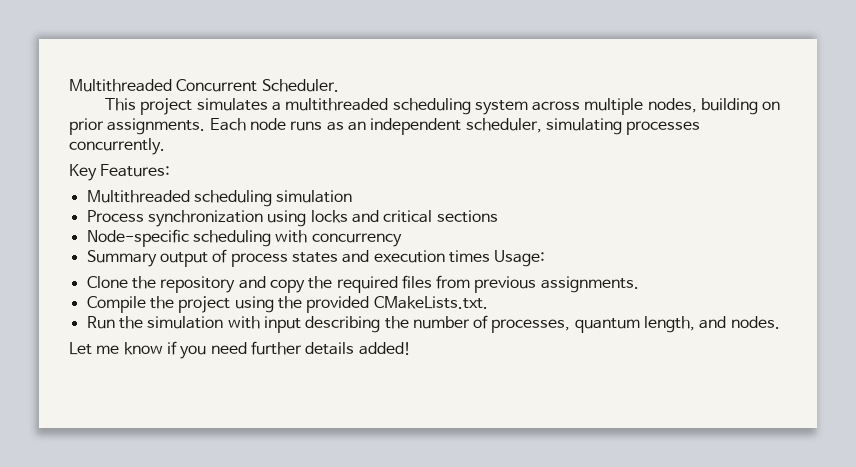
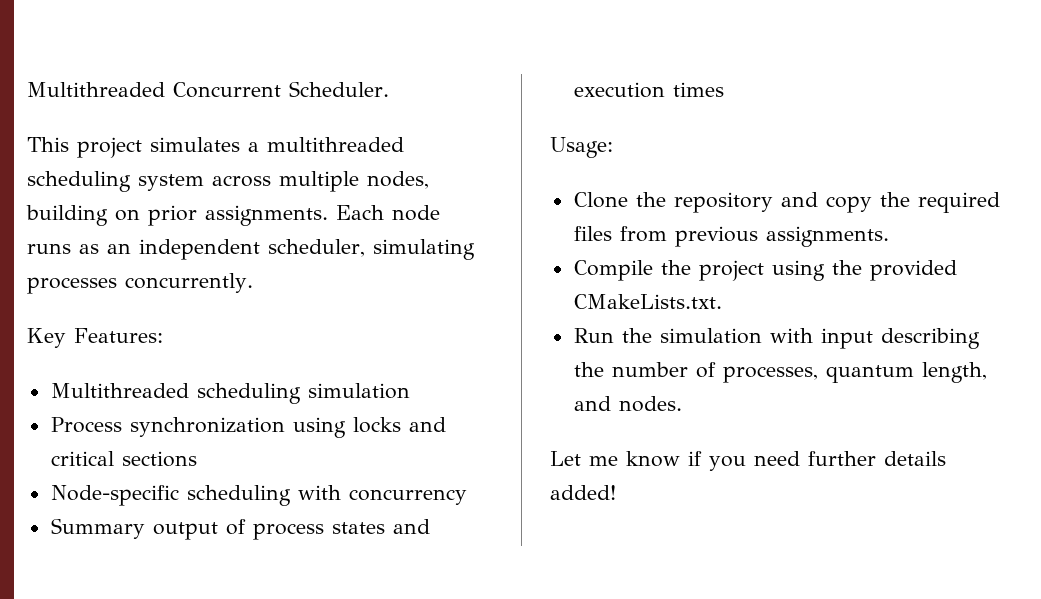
- Summary output of process states and execution times Usage:
+ Summary output of process states and execution times
+ Usage:

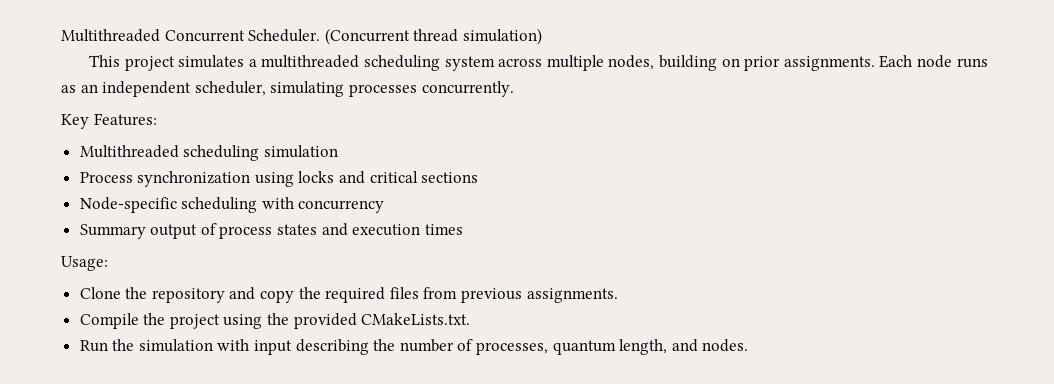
+ (Concurrent thread simulation)
- Let me know if you need further details added!

